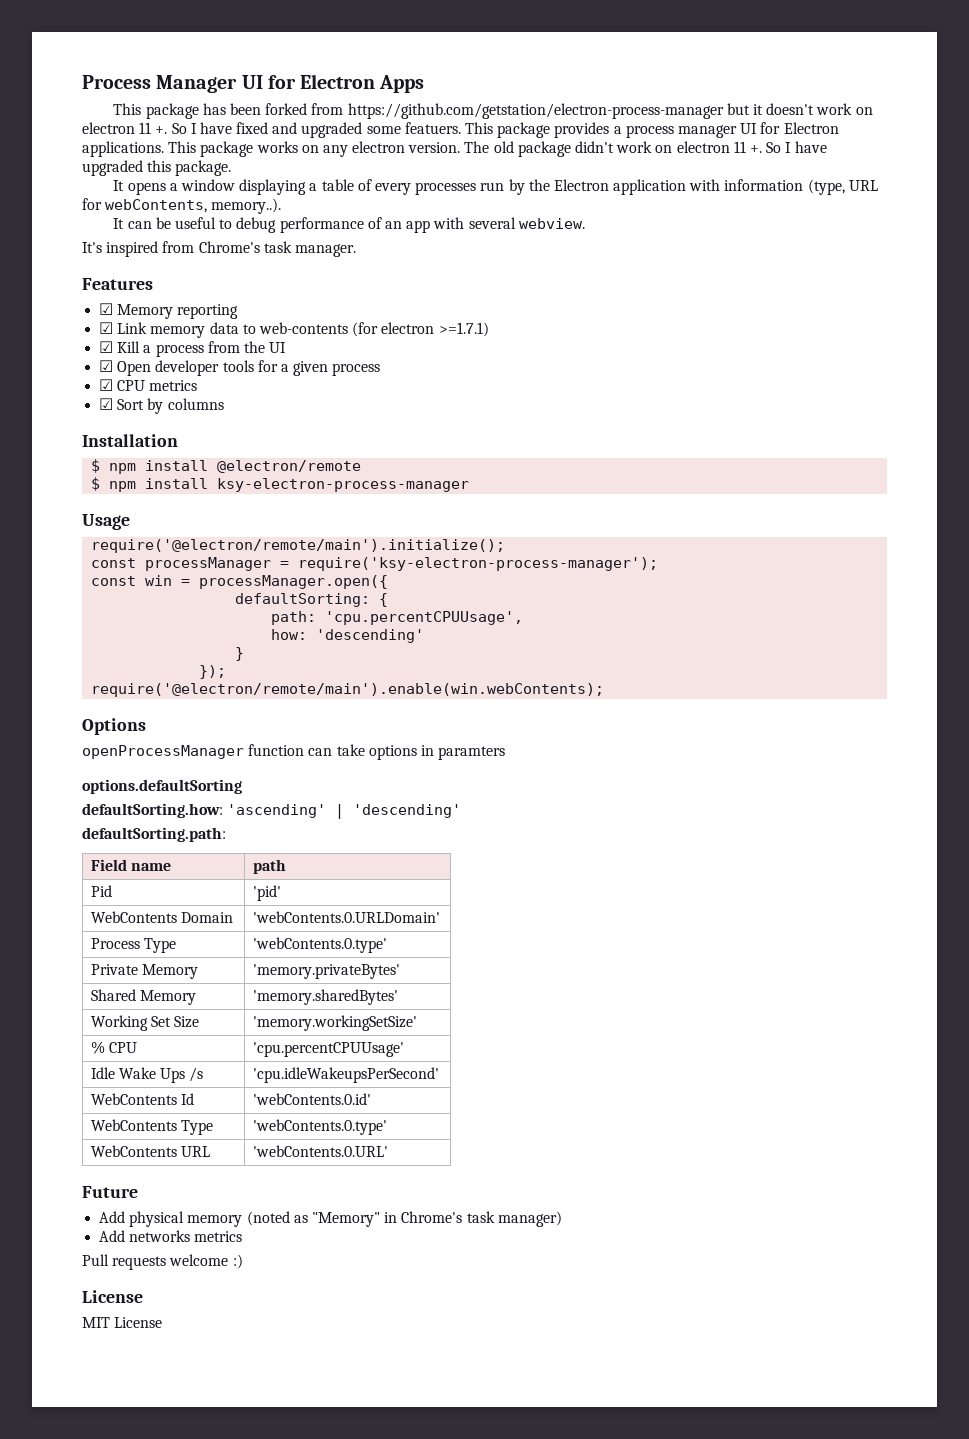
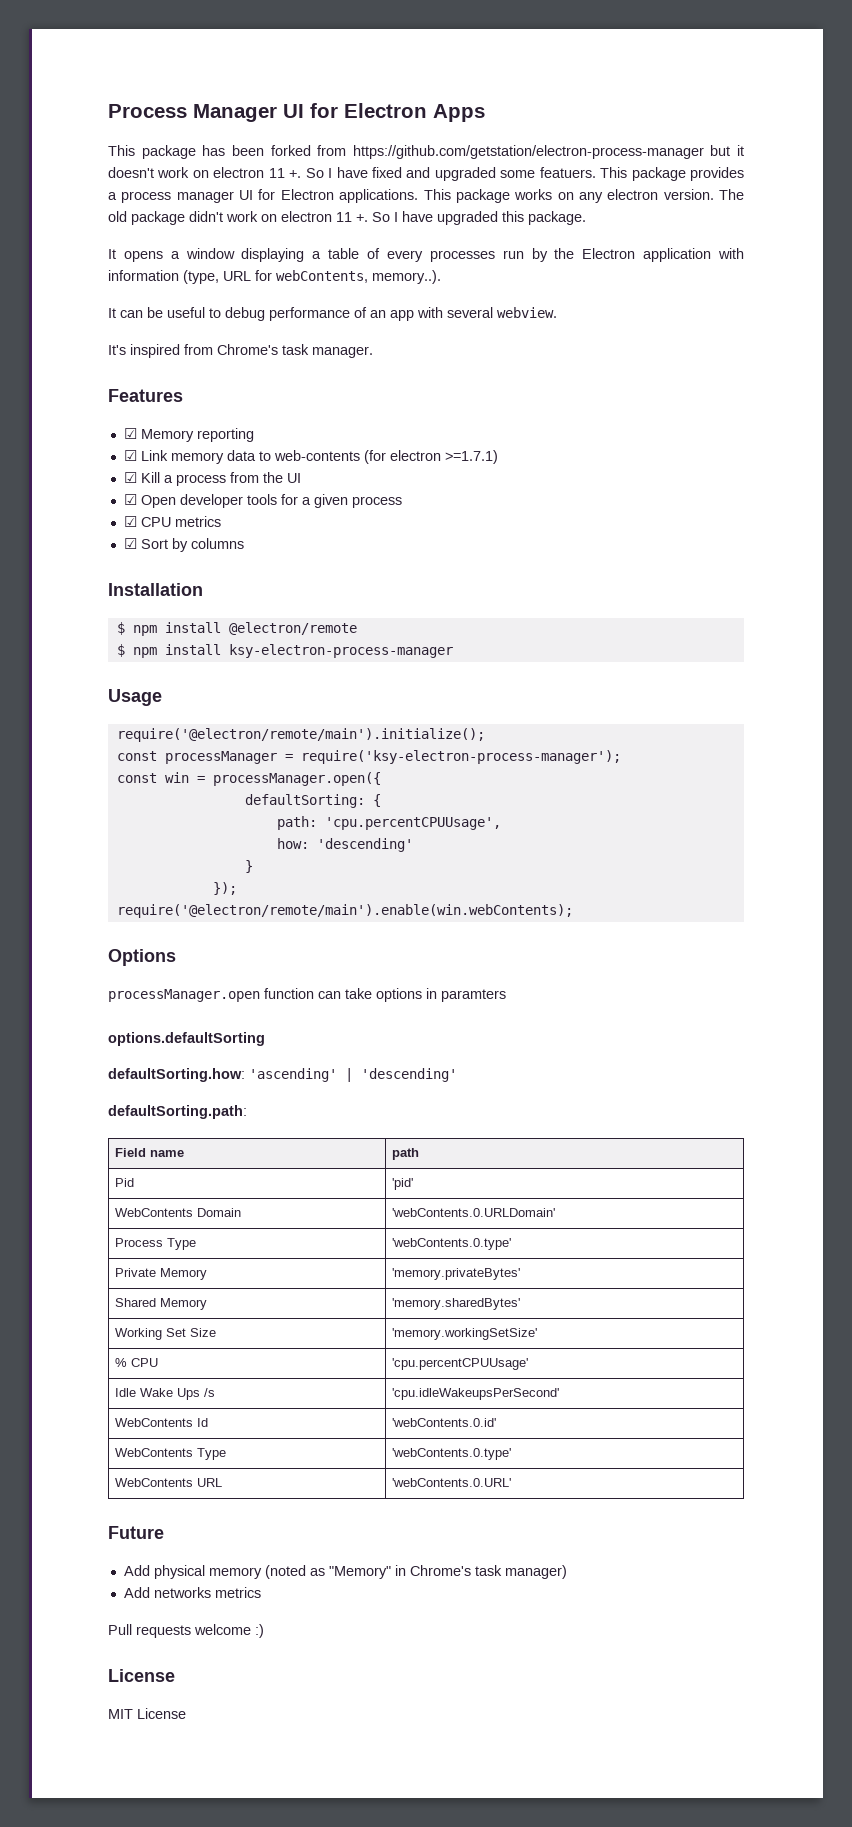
- openProcessManager function can take options in paramters
+ processManager.open function can take options in paramters

